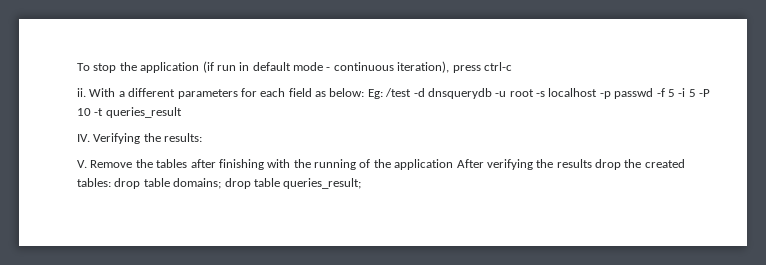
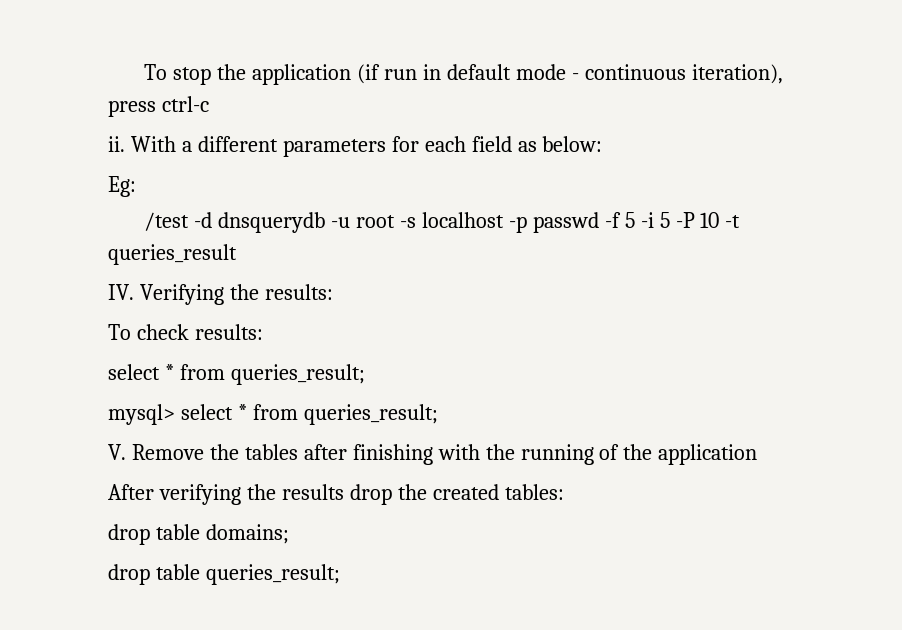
- With a different parameters for each field as below: Eg: /test -d dnsquerydb -u root -s localhost -p passwd -f 5 -i 5 -P 10 -t queries_result
+ With a different parameters for each field as below:
+ Eg:
+ /test -d dnsquerydb -u root -s localhost -p passwd -f 5 -i 5 -P 10 -t queries_result
+ To check results:
+ select * from queries_result;
+ mysql> select * from queries_result;
- V. Remove the tables after finishing with the running of the application After verifying the results drop the created tables: drop table domains; drop table queries_result;
+ V. Remove the tables after finishing with the running of the application
+ After verifying the results drop the created tables:
+ drop table domains;
+ drop table queries_result;

